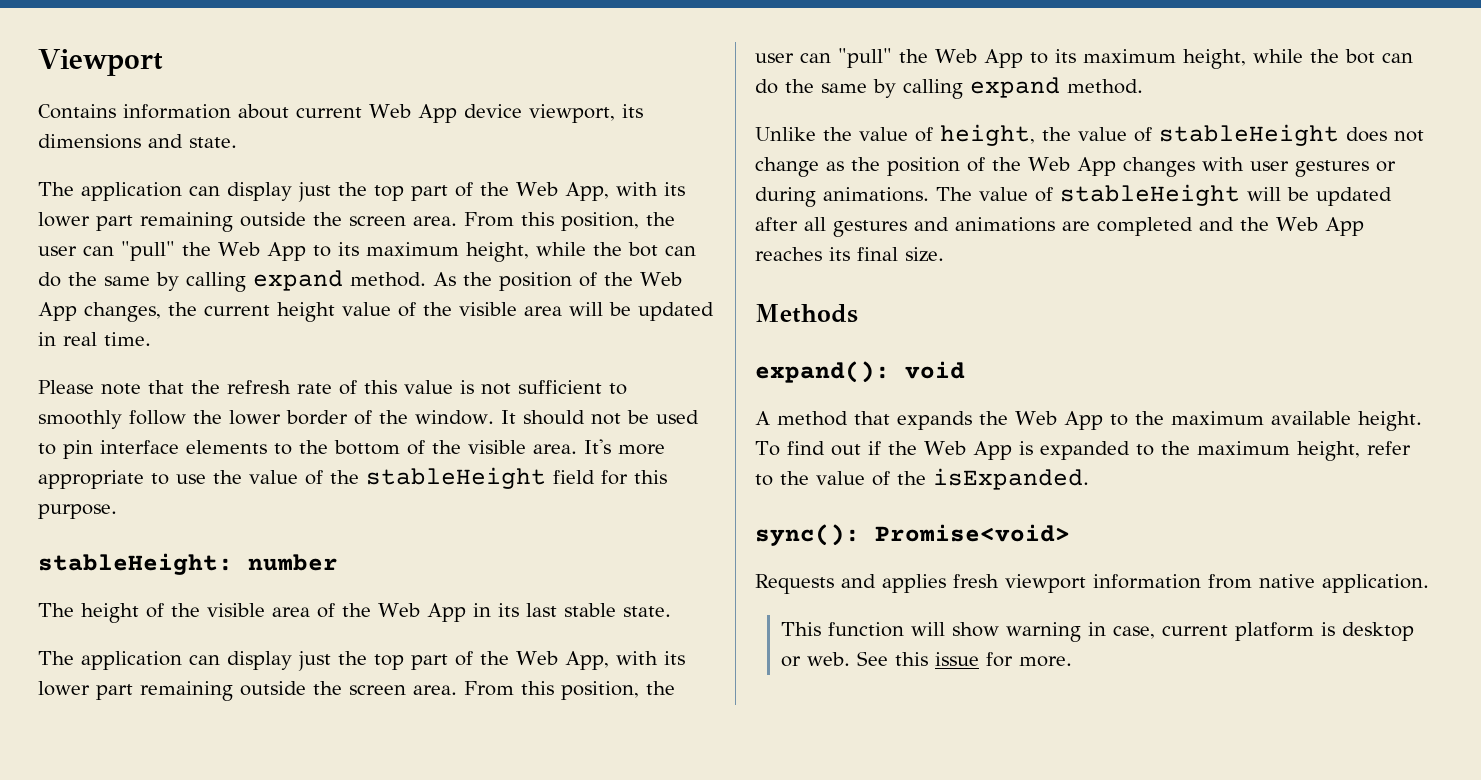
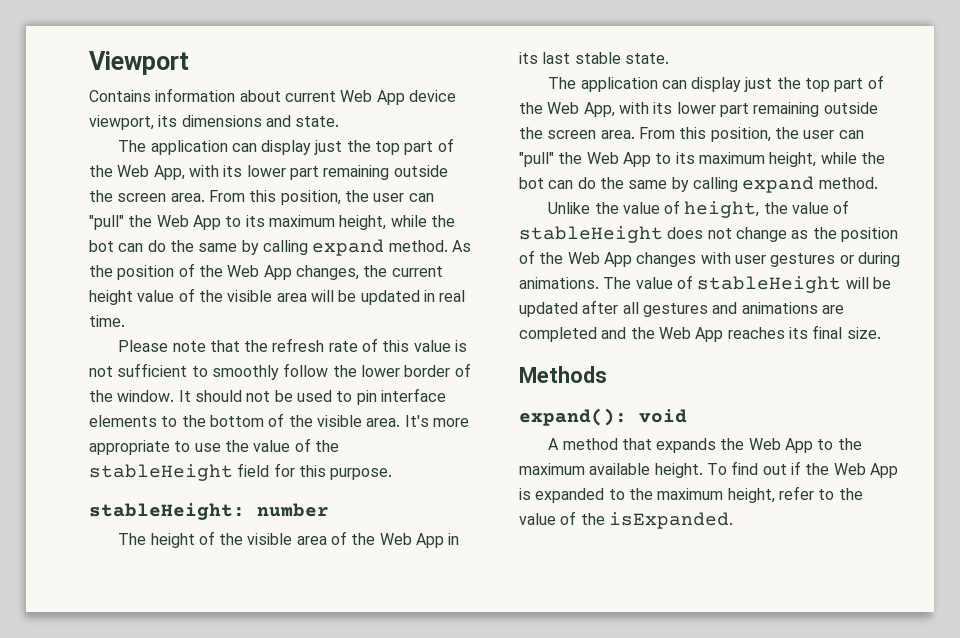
- sync(): Promise<void>
- Requests and applies fresh viewport information from native application.
- This function will show warning in case, current platform is desktop or web. See this issue for more.

